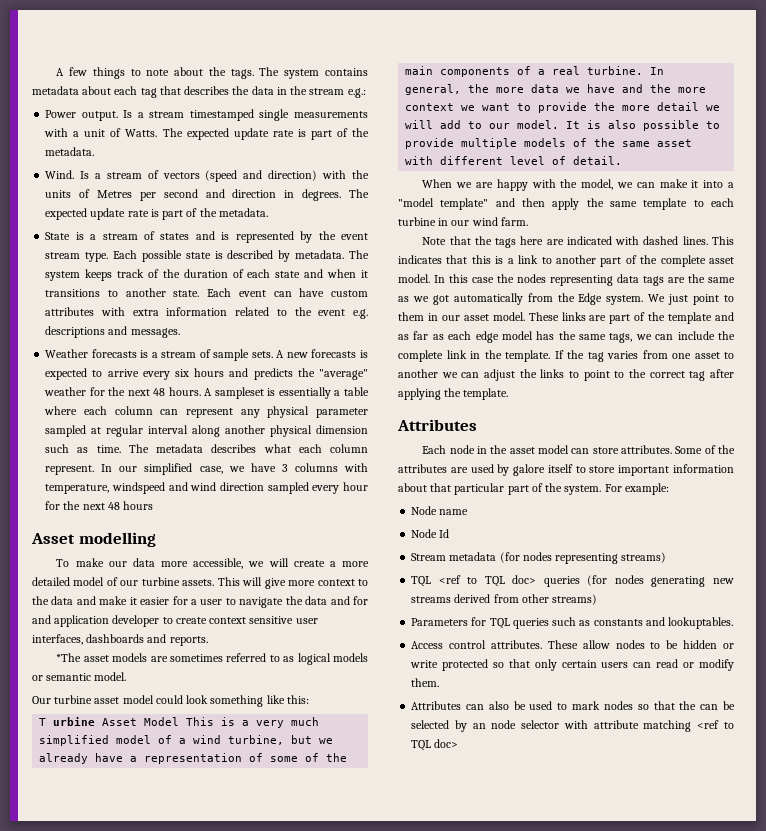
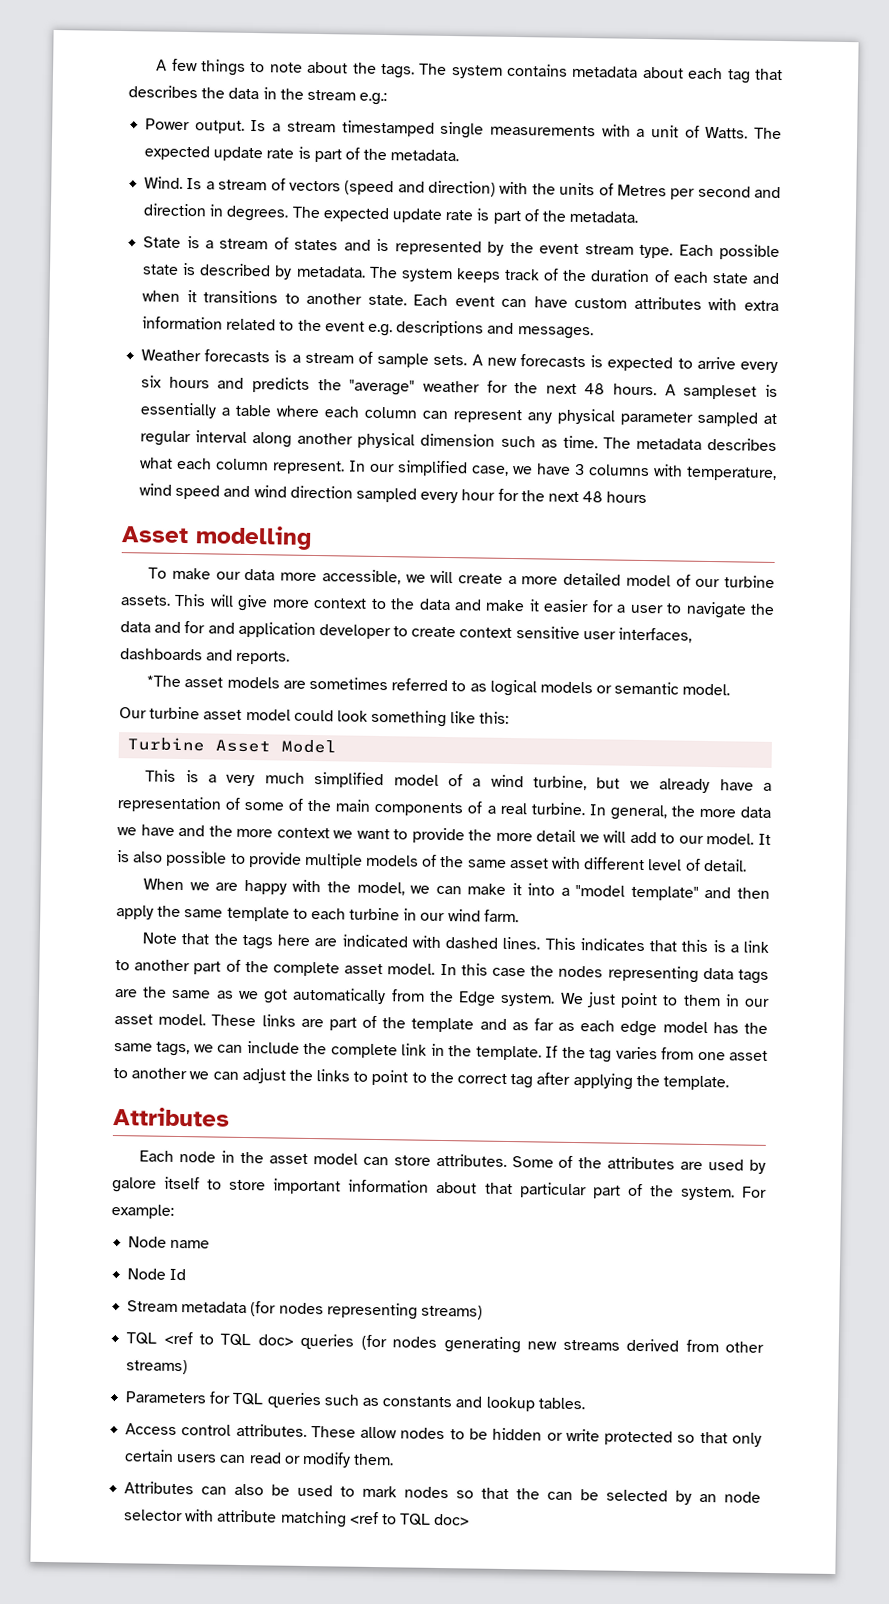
- In our simplified case, we have 3 columns with temperature, windspeed and wind direction sampled every hour for the next 48 hours
+ In our simplified case, we have 3 columns with temperature, wind speed and wind direction sampled every hour for the next 48 hours
- T urbine Asset Model This is a very much simplified model of a wind turbine, but we already have a representation of some of the main components of a real turbine.
+ Turbine Asset Model
+ This is a very much simplified model of a wind turbine, but we already have a representation of some of the main components of a real turbine.
- Parameters for TQL queries such as constants and lookuptables.
+ Parameters for TQL queries such as constants and lookup tables.

